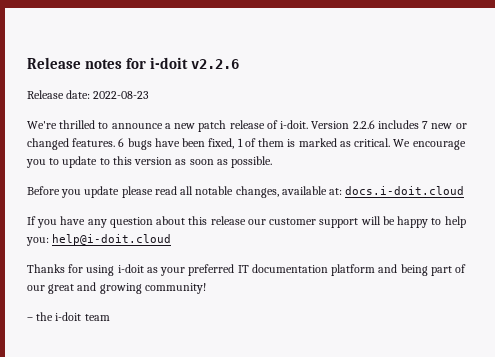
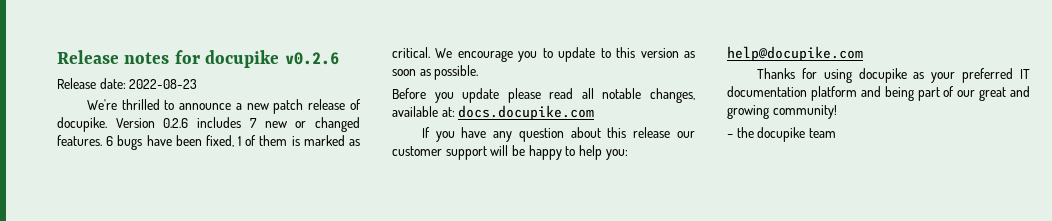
- Release notes for i-doit v2.2.6
+ Release notes for docupike v0.2.6
- We're thrilled to announce a new patch release of i-doit. Version 2.2.6 includes 7 new or changed features.
+ We're thrilled to announce a new patch release of docupike. Version 0.2.6 includes 7 new or changed features.
- Before you update please read all notable changes, available at: docs.i-doit.cloud
+ Before you update please read all notable changes, available at: docs.docupike.com
- If you have any question about this release our customer support will be happy to help you: help@i-doit.cloud
+ If you have any question about this release our customer support will be happy to help you: help@docupike.com
- Thanks for using i-doit as your preferred IT documentation platform and being part of our great and growing community!
+ Thanks for using docupike as your preferred IT documentation platform and being part of our great and growing community!
- – the i-doit team
+ – the docupike team

